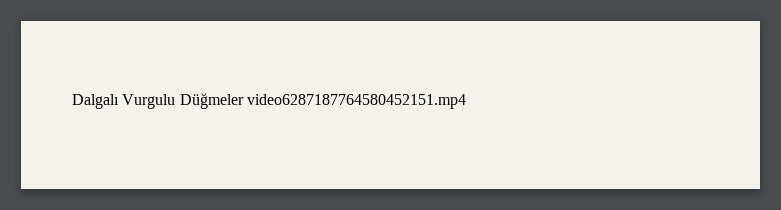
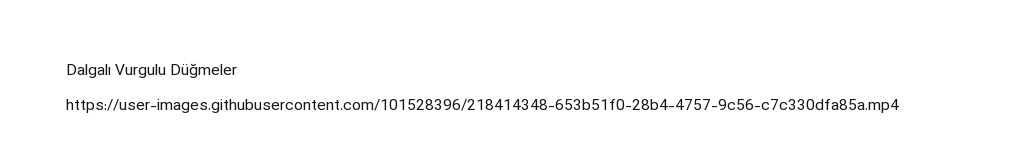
- Dalgalı Vurgulu Düğmeler video6287187764580452151.mp4
+ Dalgalı Vurgulu Düğmeler
+ https://user-images.githubusercontent.com/101528396/218414348-653b51f0-28b4-4757-9c56-c7c330dfa85a.mp4

